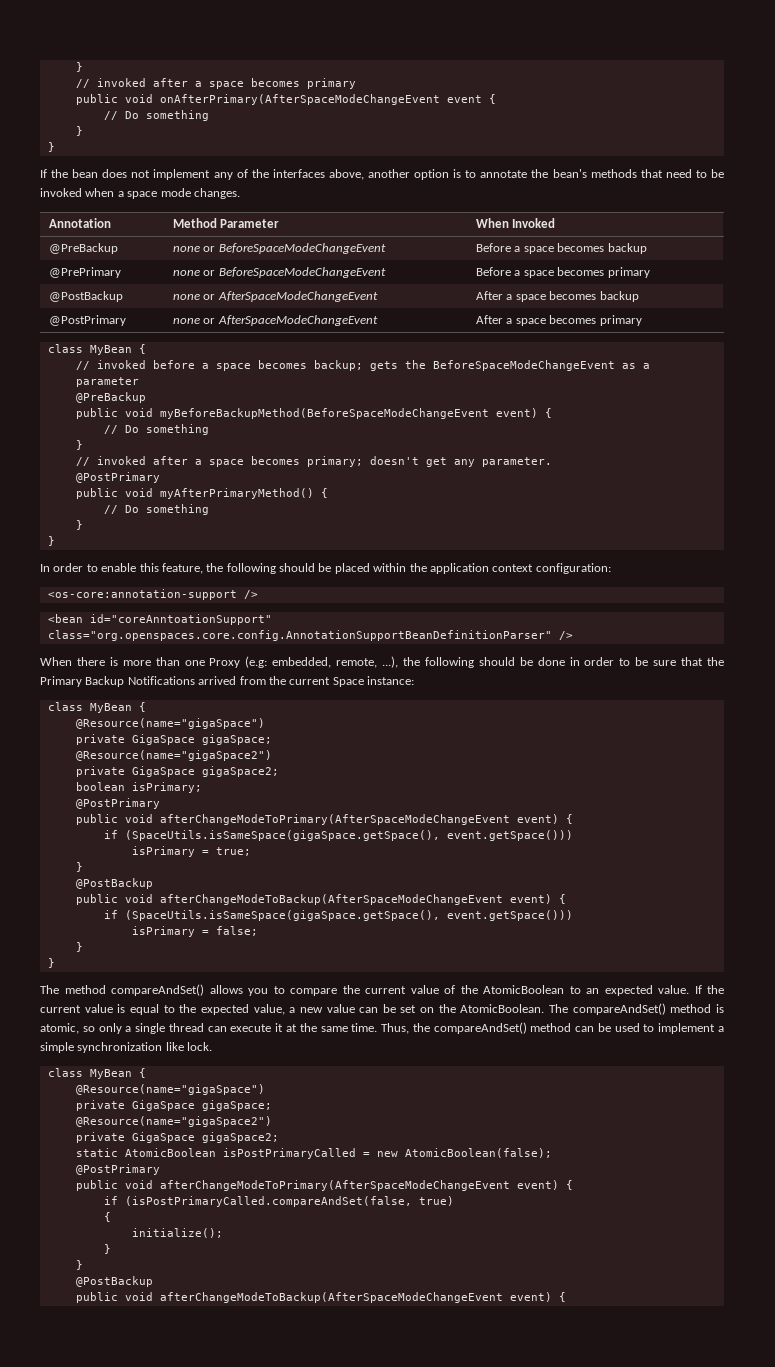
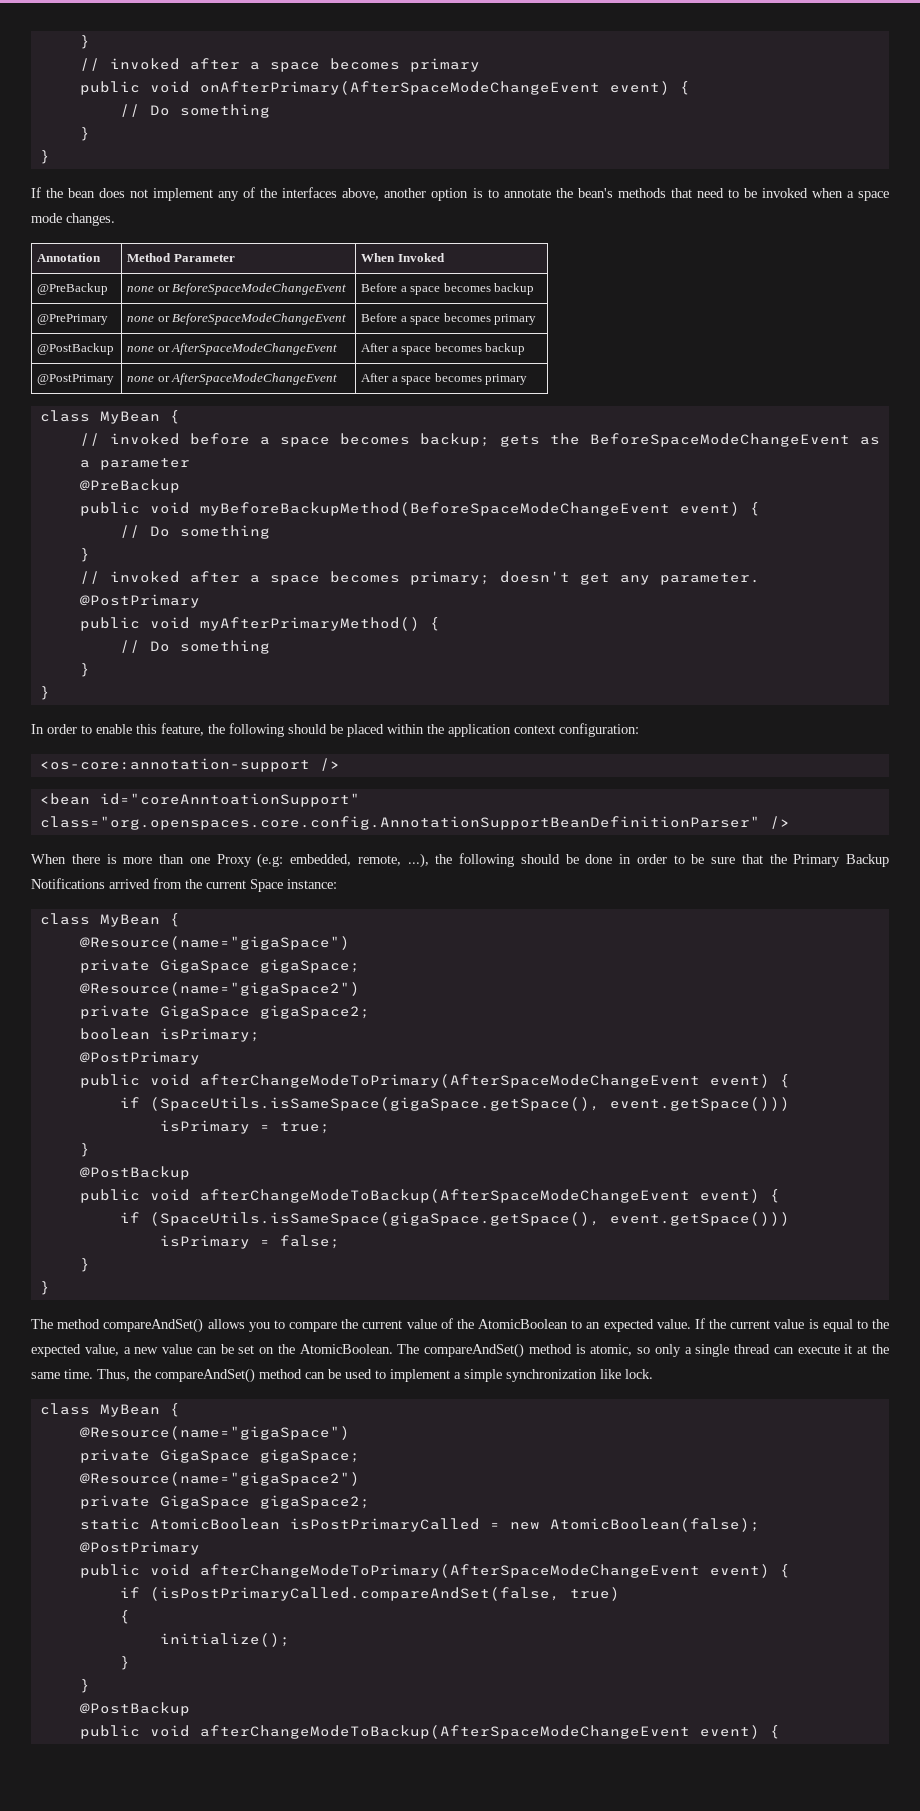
- public void onAfterPrimary(AfterSpaceModeChangeEvent event {
+ public void onAfterPrimary(AfterSpaceModeChangeEvent event) {

